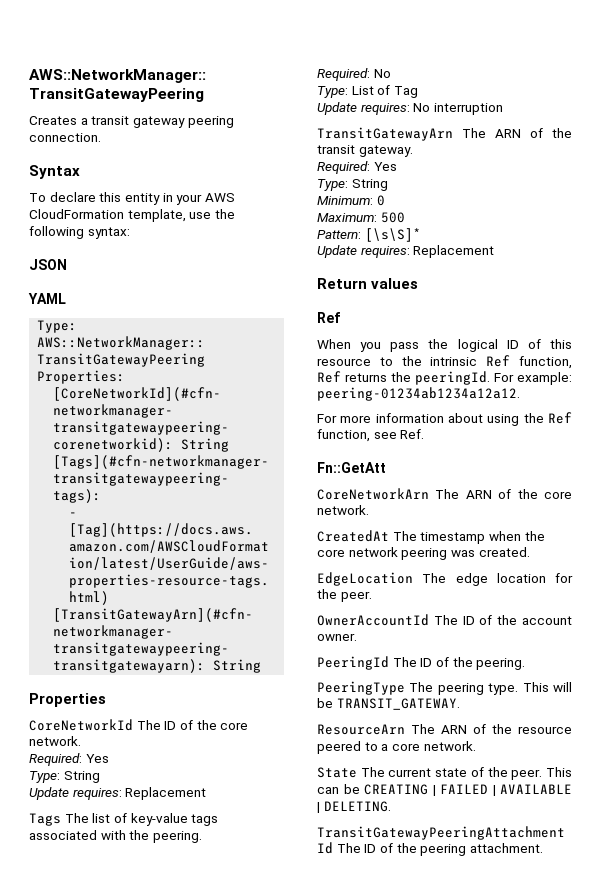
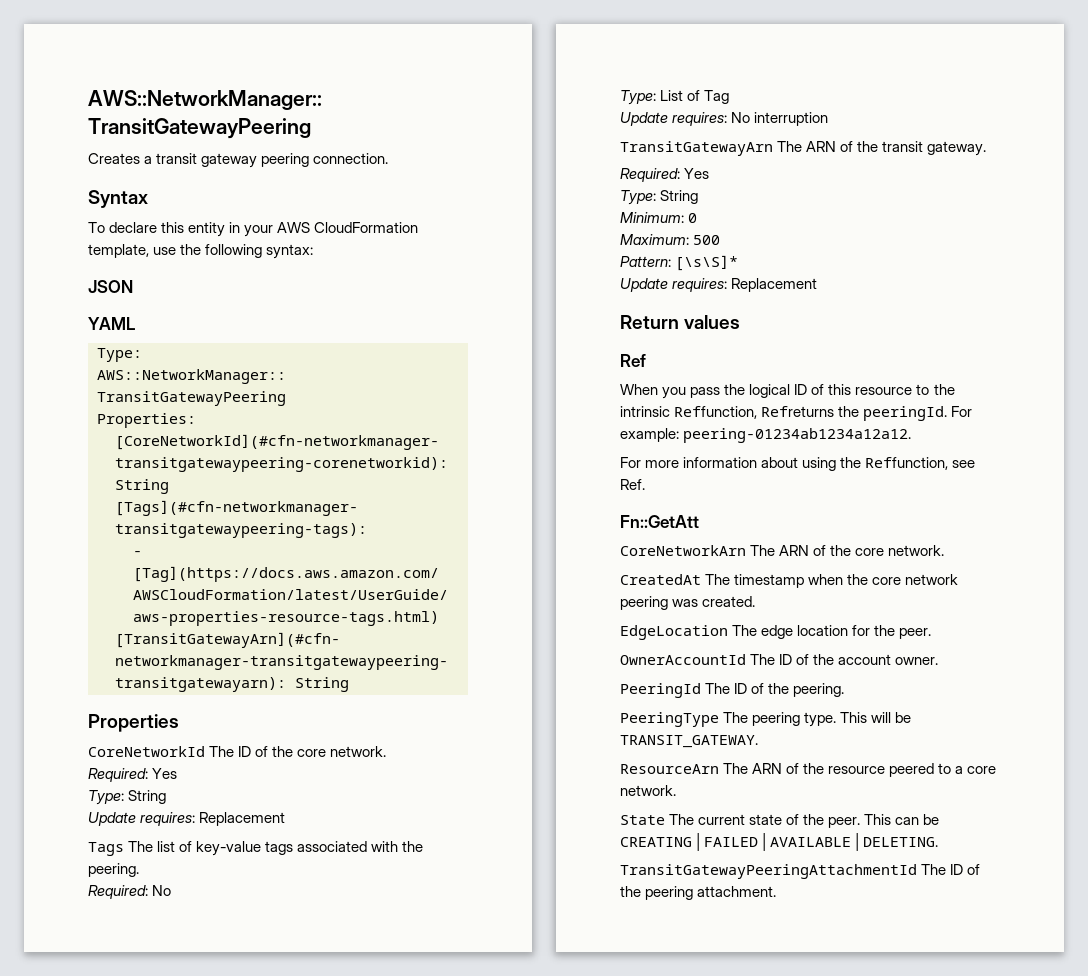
- When you pass the logical ID of this resource to the intrinsic Ref function, Ref returns the peeringId.
+ When you pass the logical ID of this resource to the intrinsic Reffunction, Refreturns the peeringId.
- For more information about using the Ref function, see Ref.
+ For more information about using the Reffunction, see Ref.

